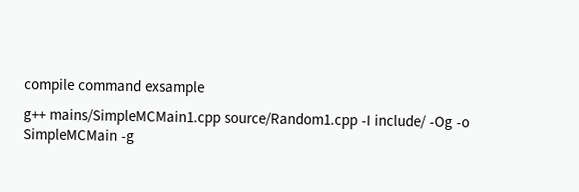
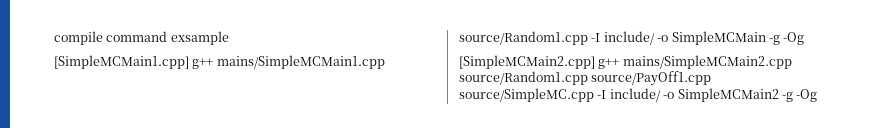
- g++ mains/SimpleMCMain1.cpp source/Random1.cpp -I include/ -Og -o SimpleMCMain -g
+ [SimpleMCMain1.cpp] g++ mains/SimpleMCMain1.cpp source/Random1.cpp -I include/ -o SimpleMCMain -g -Og
+ [SimpleMCMain2.cpp] g++ mains/SimpleMCMain2.cpp source/Random1.cpp source/PayOff1.cpp source/SimpleMC.cpp -I include/ -o SimpleMCMain2 -g -Og

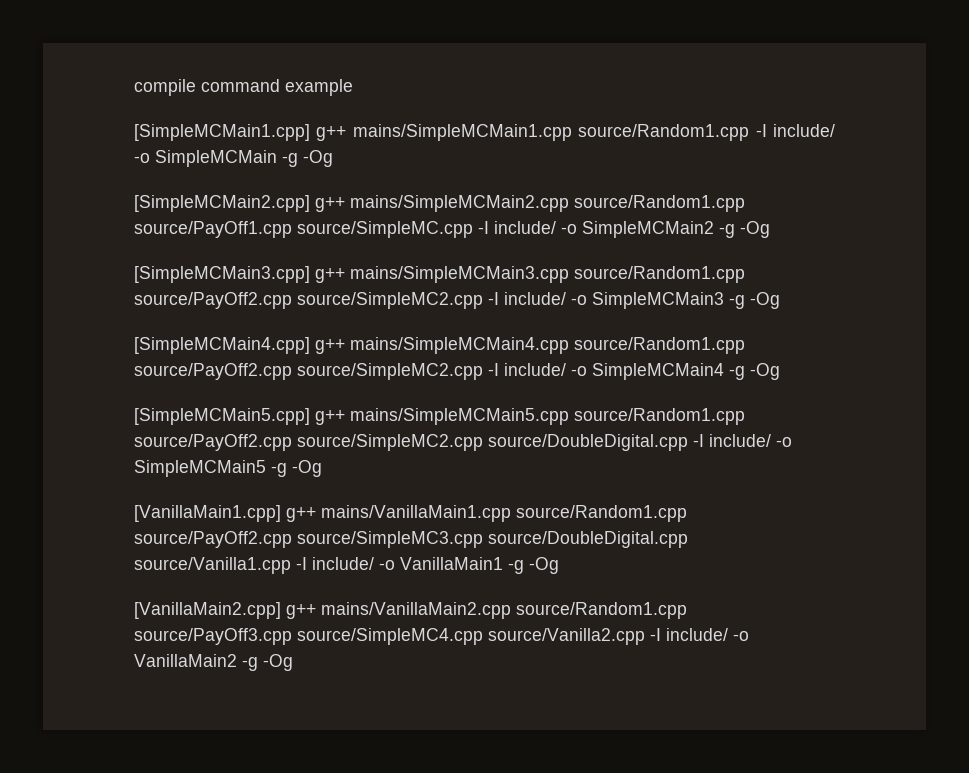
- compile command exsample
+ compile command example
+ [SimpleMCMain3.cpp] g++ mains/SimpleMCMain3.cpp source/Random1.cpp source/PayOff2.cpp source/SimpleMC2.cpp -I include/ -o SimpleMCMain3 -g -Og
+ [SimpleMCMain4.cpp] g++ mains/SimpleMCMain4.cpp source/Random1.cpp source/PayOff2.cpp source/SimpleMC2.cpp -I include/ -o SimpleMCMain4 -g -Og
+ [SimpleMCMain5.cpp] g++ mains/SimpleMCMain5.cpp source/Random1.cpp source/PayOff2.cpp source/SimpleMC2.cpp source/DoubleDigital.cpp -I include/ -o SimpleMCMain5 -g -Og
+ [VanillaMain1.cpp] g++ mains/VanillaMain1.cpp source/Random1.cpp source/PayOff2.cpp source/SimpleMC3.cpp source/DoubleDigital.cpp source/Vanilla1.cpp -I include/ -o VanillaMain1 -g -Og
+ [VanillaMain2.cpp] g++ mains/VanillaMain2.cpp source/Random1.cpp source/PayOff3.cpp source/SimpleMC4.cpp source/Vanilla2.cpp -I include/ -o VanillaMain2 -g -Og

